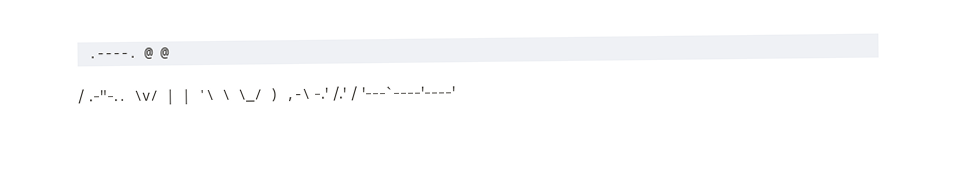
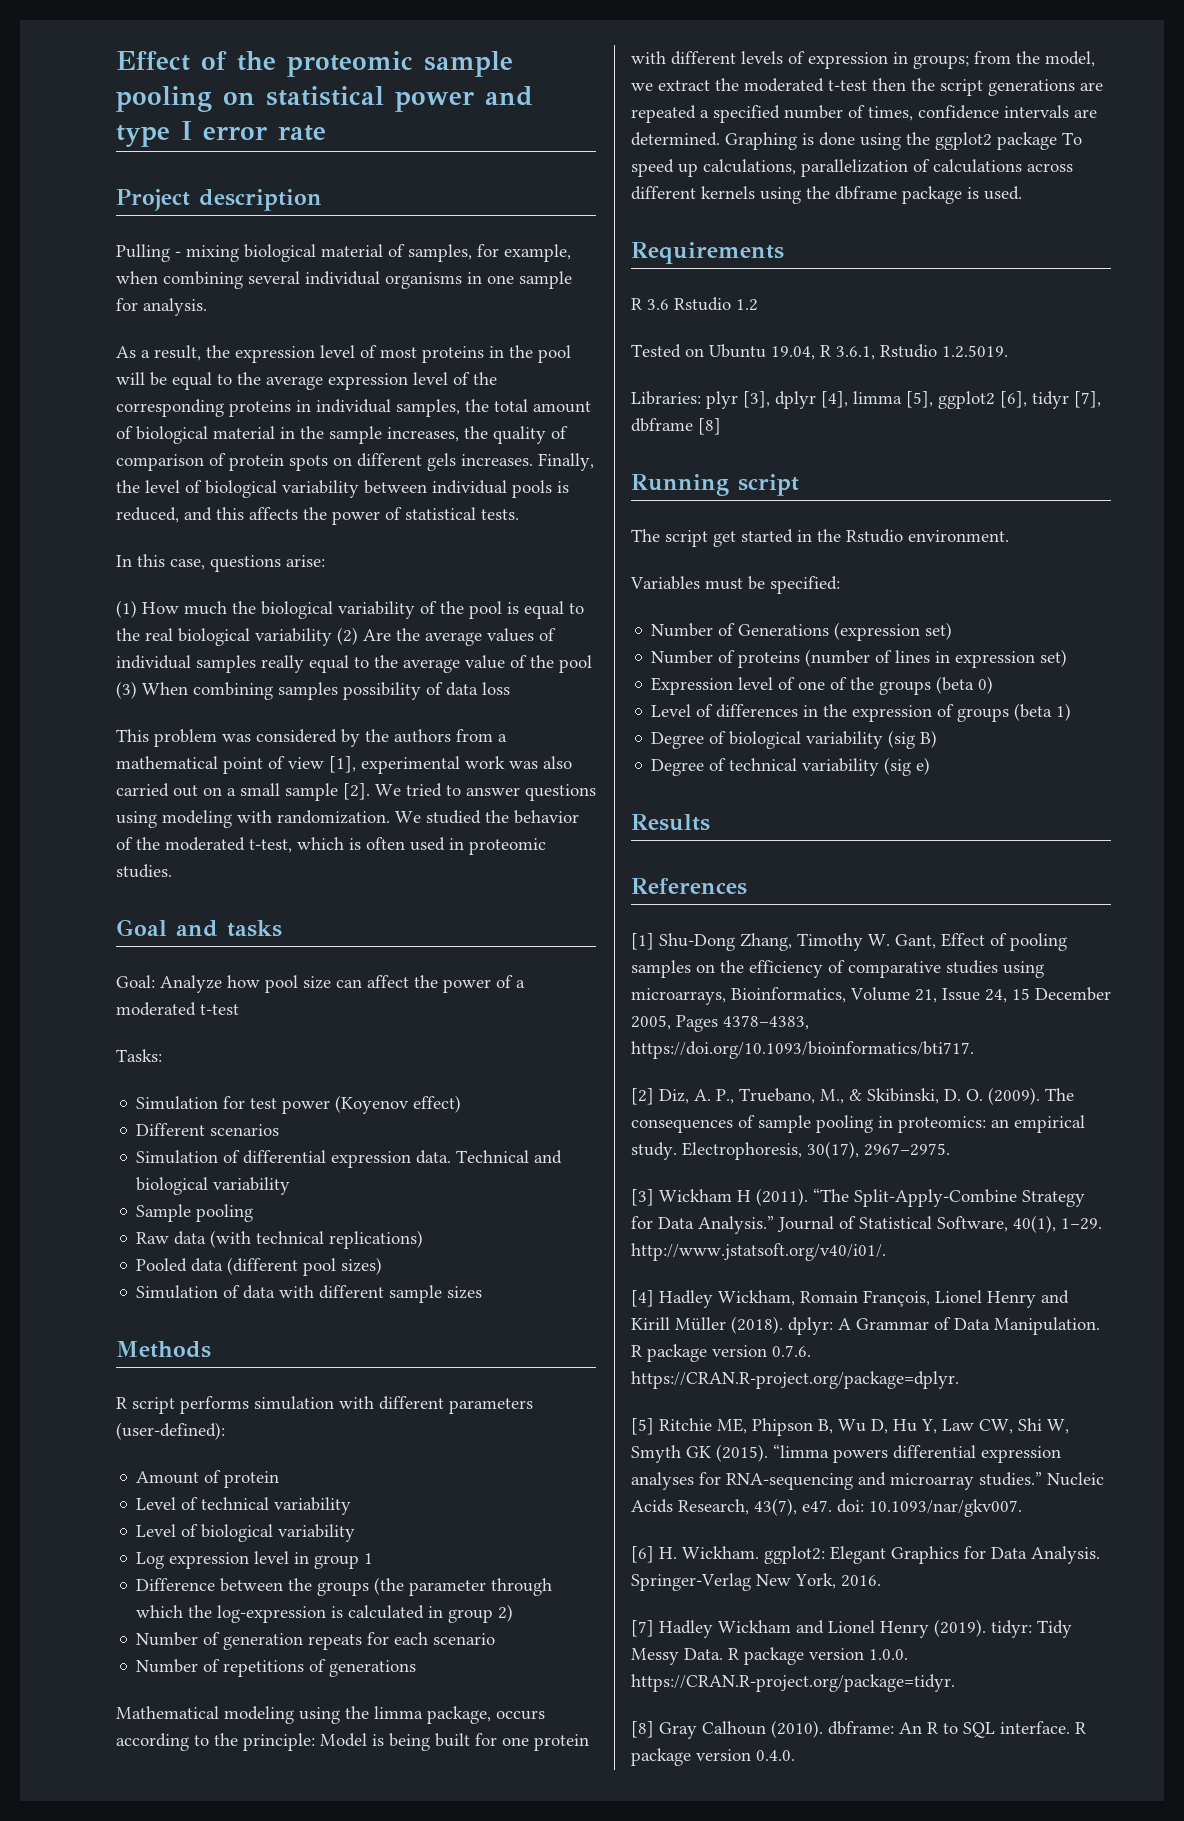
- .----. @ @
- / .-"-.. \v/ | | '\ \ \_/ ) ,-\ -.' /.' / '---`----'----'
+ Effect of the proteomic sample pooling on statistical power and type I error rate
+ Project description
+ Pulling - mixing biological material of samples, for example, when combining several individual organisms in one sample for analysis.
+ As a result, the expression level of most proteins in the pool will be equal to the average expression level of the corresponding proteins in individual samples, the total amount of biological material in the sample increases, the quality of comparison of protein spots on different gels increases. Finally, the level of biological variability between individual pools is reduced, and this affects the power of statistical tests.
+ In this case, questions arise:
+ (1) How much the biological variability of the pool is equal to the real biological variability (2) Are the average values of individual samples really equal to the average value of the pool (3) When combining samples possibility of data loss
+ This problem was considered by the authors from a mathematical point of view [1], experimental work was also carried out on a small sample [2]. We tried to answer questions using modeling with randomization. We studied the behavior of the moderated t-test, which is often used in proteomic studies.
+ Goal and tasks
+ Goal: Analyze how pool size can affect the power of a moderated t-test
+ Tasks:
+ Simulation for test power (Koyenov effect)
+ Different scenarios
+ Simulation of differential expression data. Technical and biological variability
+ Sample pooling
+ Raw data (with technical replications)
+ Pooled data (different pool sizes)
+ Simulation of data with different sample sizes
+ Methods
+ R script performs simulation with different parameters (user-defined):
+ Amount of protein
+ Level of technical variability
+ Level of biological variability
+ Log expression level in group 1
+ Difference between the groups (the parameter through which the log-expression is calculated in group 2)
+ Number of generation repeats for each scenario
+ Number of repetitions of generations
+ Mathematical modeling using the limma package, occurs according to the principle: Model is being built for one protein with different levels of expression in groups; from the model, we extract the moderated t-test then the script generations are repeated a specified number of times, confidence intervals are determined. Graphing is done using the ggplot2 package To speed up calculations, parallelization of calculations across different kernels using the dbframe package is used.
+ Requirements
+ R 3.6 Rstudio 1.2
+ Tested on Ubuntu 19.04, R 3.6.1, Rstudio 1.2.5019.
+ Libraries: plyr [3], dplyr [4], limma [5], ggplot2 [6], tidyr [7], dbframe [8]
+ Running script
+ The script get started in the Rstudio environment.
+ Variables must be specified:
+ Number of Generations (expression set)
+ Number of proteins (number of lines in expression set)
+ Expression level of one of the groups (beta 0)
+ Level of differences in the expression of groups (beta 1)
+ Degree of biological variability (sig B)
+ Degree of technical variability (sig e)
+ Results
+ References
+ [1] Shu-Dong Zhang, Timothy W. Gant, Effect of pooling samples on the efficiency of comparative studies using microarrays, Bioinformatics, Volume 21, Issue 24, 15 December 2005, Pages 4378–4383, https://doi.org/10.1093/bioinformatics/bti717.
+ [2] Diz, A. P., Truebano, M., & Skibinski, D. O. (2009). The consequences of sample pooling in proteomics: an empirical study. Electrophoresis, 30(17), 2967–2975.
+ [3] Wickham H (2011). “The Split-Apply-Combine Strategy for Data Analysis.” Journal of Statistical Software, 40(1), 1–29. http://www.jstatsoft.org/v40/i01/.
+ [4] Hadley Wickham, Romain François, Lionel Henry and Kirill Müller (2018). dplyr: A Grammar of Data Manipulation. R package version 0.7.6. https://CRAN.R-project.org/package=dplyr.
+ [5] Ritchie ME, Phipson B, Wu D, Hu Y, Law CW, Shi W, Smyth GK (2015). “limma powers differential expression analyses for RNA-sequencing and microarray studies.” Nucleic Acids Research, 43(7), e47. doi: 10.1093/nar/gkv007.
+ [6] H. Wickham. ggplot2: Elegant Graphics for Data Analysis. Springer-Verlag New York, 2016.
+ [7] Hadley Wickham and Lionel Henry (2019). tidyr: Tidy Messy Data. R package version 1.0.0. https://CRAN.R-project.org/package=tidyr.
+ [8] Gray Calhoun (2010). dbframe: An R to SQL interface. R package version 0.4.0.

